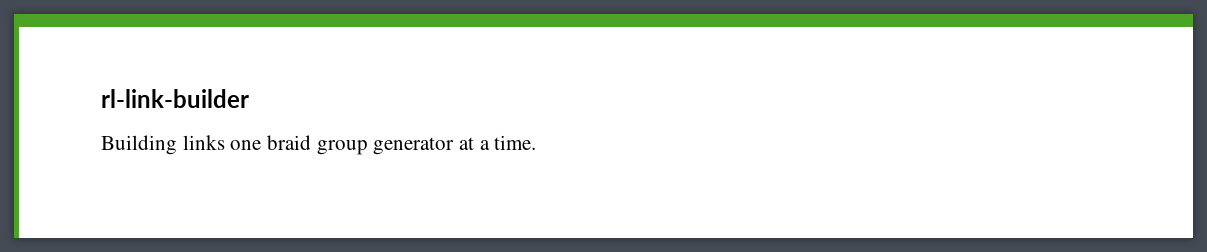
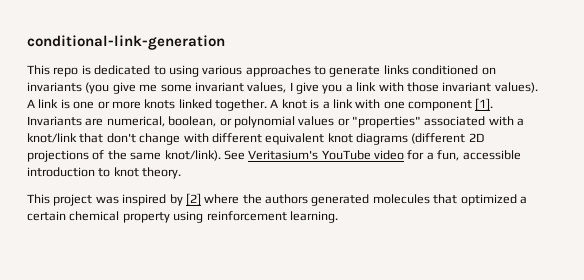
- rl-link-builder
- Building links one braid group generator at a time.
+ conditional-link-generation
+ This repo is dedicated to using various approaches to generate links conditioned on invariants (you give me some invariant values, I give you a link with those invariant values). A link is one or more knots linked together. A knot is a link with one component [1]. Invariants are numerical, boolean, or polynomial values or "properties" associated with a knot/link that don't change with different equivalent knot diagrams (different 2D projections of the same knot/link). See Veritasium's YouTube video for a fun, accessible introduction to knot theory.
+ This project was inspired by [2] where the authors generated molecules that optimized a certain chemical property using reinforcement learning.

